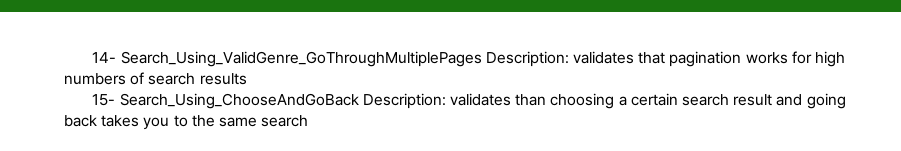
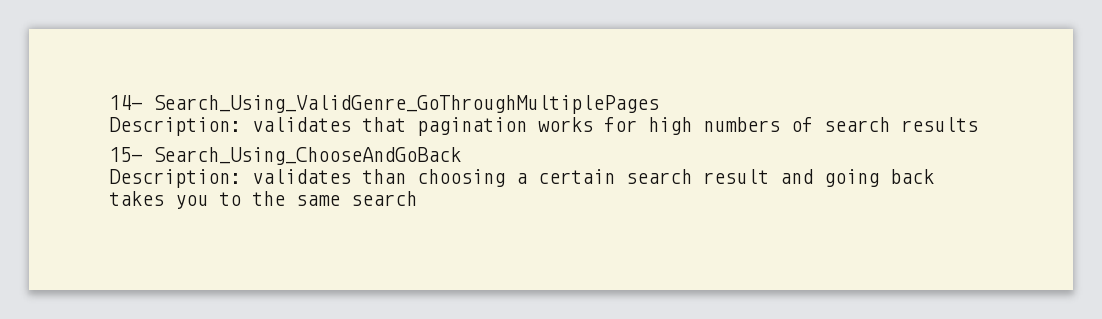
- 14- Search_Using_ValidGenre_GoThroughMultiplePages Description: validates that pagination works for high numbers of search results
+ 14- Search_Using_ValidGenre_GoThroughMultiplePages
+ Description: validates that pagination works for high numbers of search results
- 15- Search_Using_ChooseAndGoBack Description: validates than choosing a certain search result and going back takes you to the same search
+ 15- Search_Using_ChooseAndGoBack
+ Description: validates than choosing a certain search result and going back takes you to the same search

